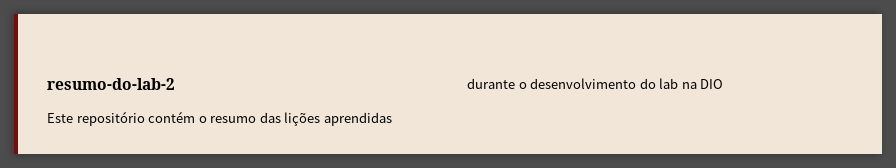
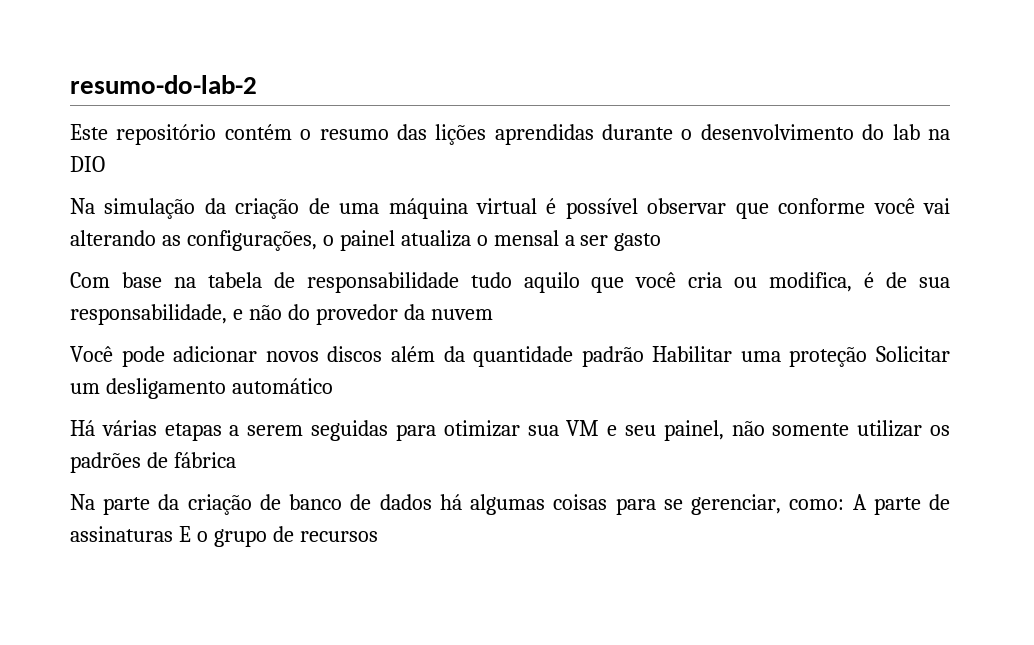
+ Na simulação da criação de uma máquina virtual é possível observar que conforme você vai alterando as configurações, o painel atualiza o mensal a ser gasto
+ Com base na tabela de responsabilidade tudo aquilo que você cria ou modifica, é de sua responsabilidade, e não do provedor da nuvem
+ Você pode adicionar novos discos além da quantidade padrão Habilitar uma proteção Solicitar um desligamento automático
+ Há várias etapas a serem seguidas para otimizar sua VM e seu painel, não somente utilizar os padrões de fábrica
+ Na parte da criação de banco de dados há algumas coisas para se gerenciar, como: A parte de assinaturas E o grupo de recursos

